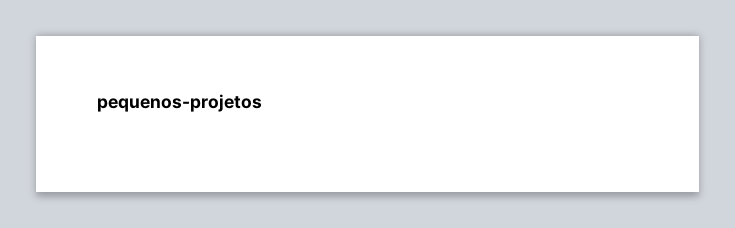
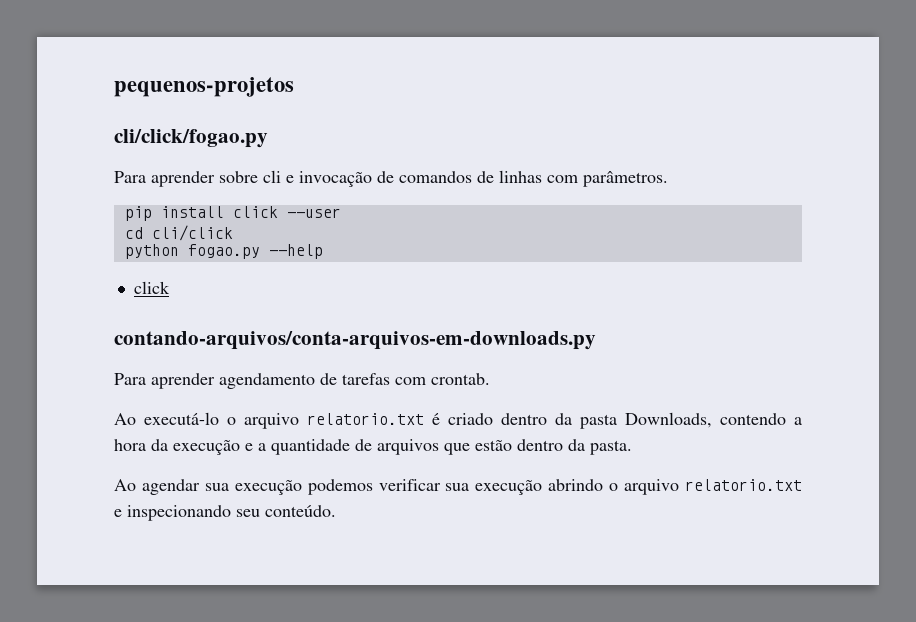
+ cli/click/fogao.py
+ Para aprender sobre cli e invocação de comandos de linhas com parâmetros.
+ pip install click --user
+ cd cli/click
+ python fogao.py --help
+ click
+ contando-arquivos/conta-arquivos-em-downloads.py
+ Para aprender agendamento de tarefas com crontab.
+ Ao executá-lo o arquivo relatorio.txt é criado dentro da pasta Downloads, contendo a hora da execução e a quantidade de arquivos que estão dentro da pasta.
+ Ao agendar sua execução podemos verificar sua execução abrindo o arquivo relatorio.txt e inspecionando seu conteúdo.

